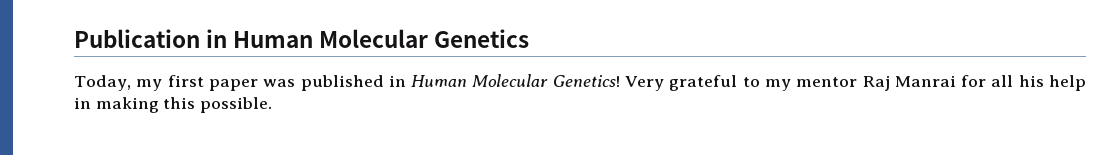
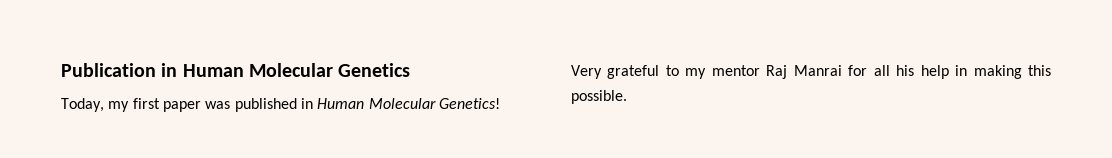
- Today, my first paper was published in Human Molecular Genetics! Very grateful to my mentor Raj Manrai for all his help in making this possible.
+ Today, my first paper was published in Human Molecular Genetics!
+ Very grateful to my mentor Raj Manrai for all his help in making this possible.

